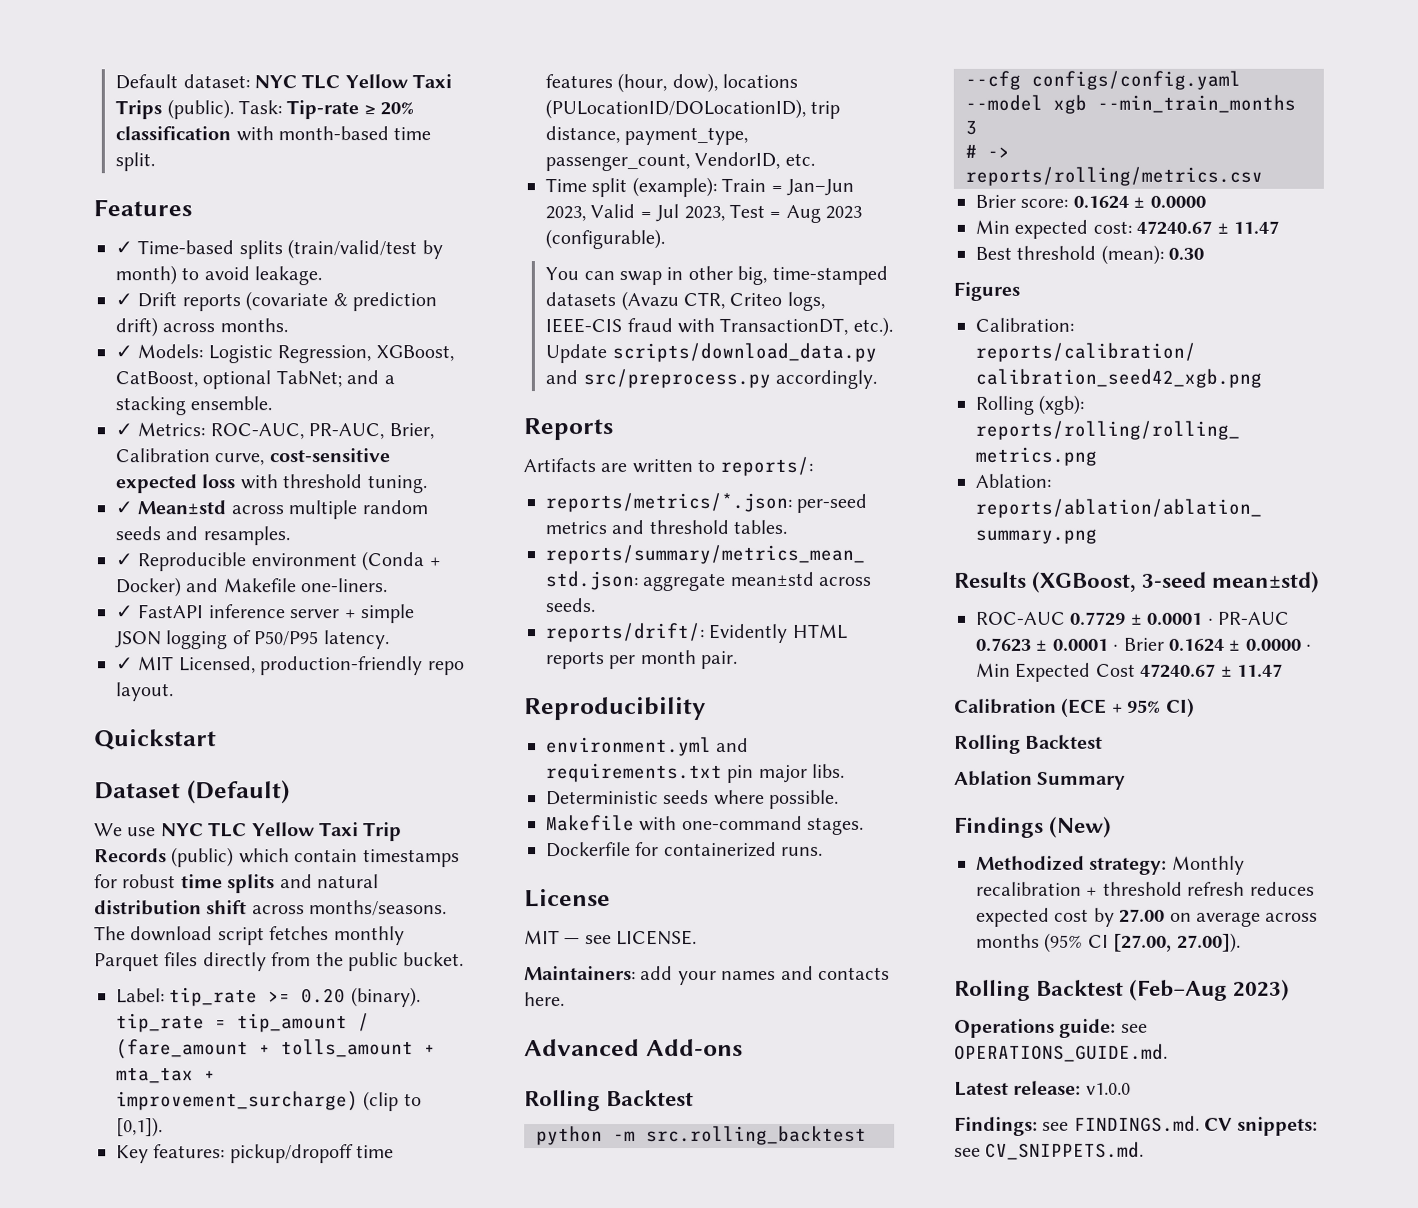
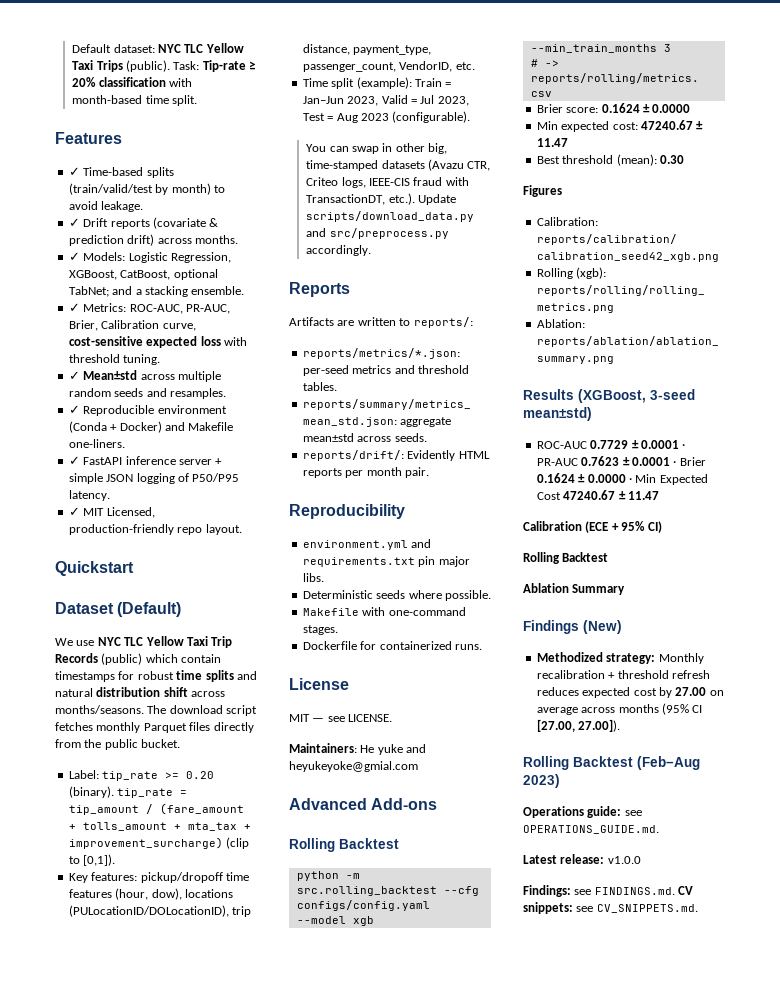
- Maintainers: add your names and contacts here.
+ Maintainers: He yuke and heyukeyoke@gmial.com

